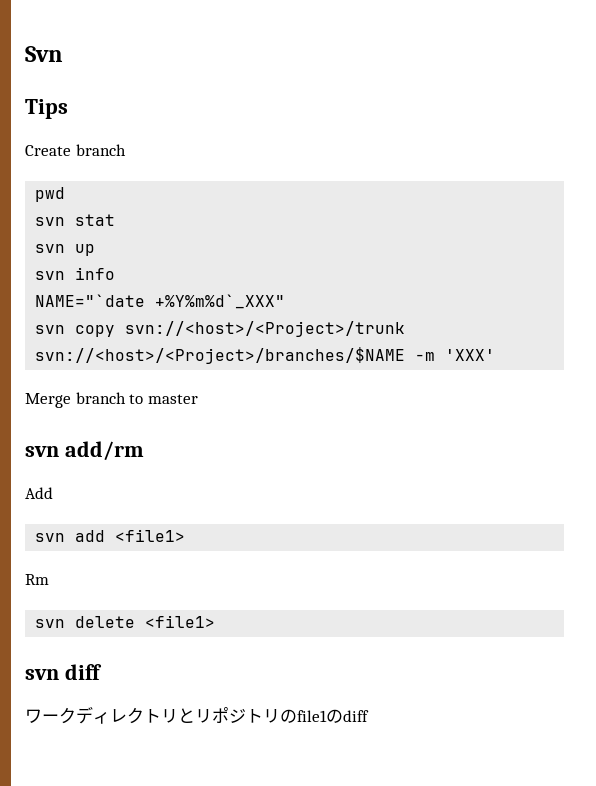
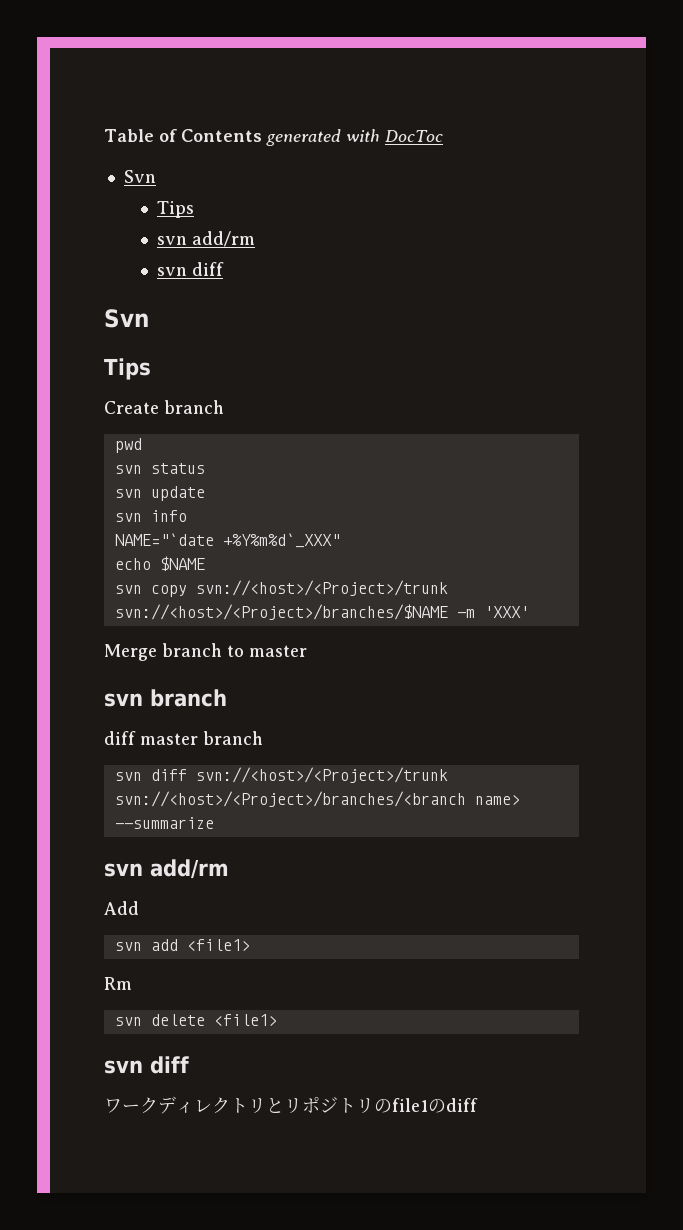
+ Table of Contents generated with DocToc
+ Svn
+ Tips
+ svn add/rm
+ svn diff
- svn stat
- svn up
+ svn status
+ svn update
+ echo $NAME
+ svn branch
+ diff master branch
+ svn diff svn://<host>/<Project>/trunk svn://<host>/<Project>/branches/<branch name> --summarize

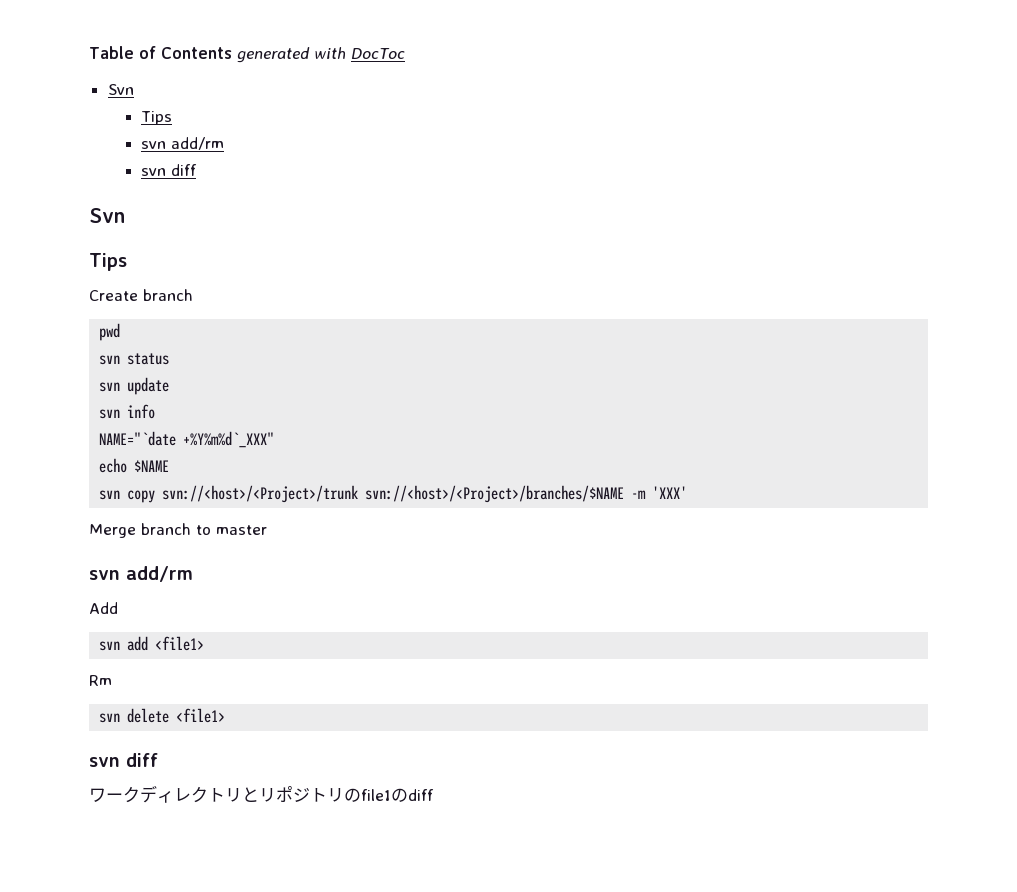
- svn branch
- diff master branch
- svn diff svn://<host>/<Project>/trunk svn://<host>/<Project>/branches/<branch name> --summarize

